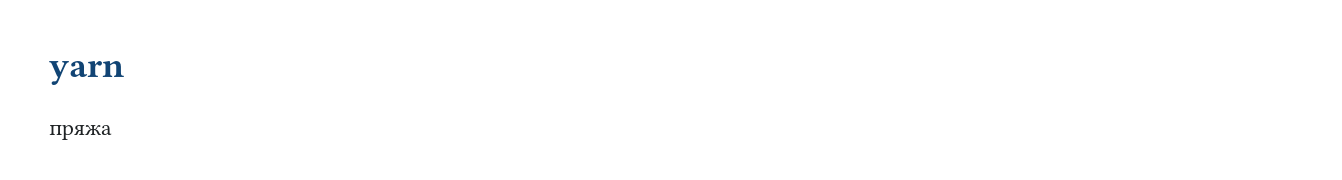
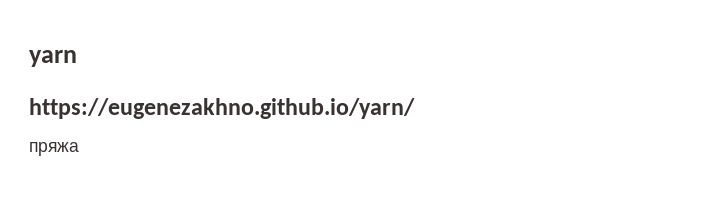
+ https://eugenezakhno.github.io/yarn/

